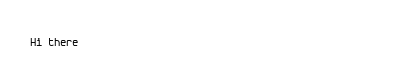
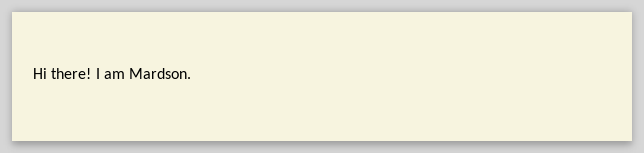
- Hi there
+ Hi there! I am Mardson.

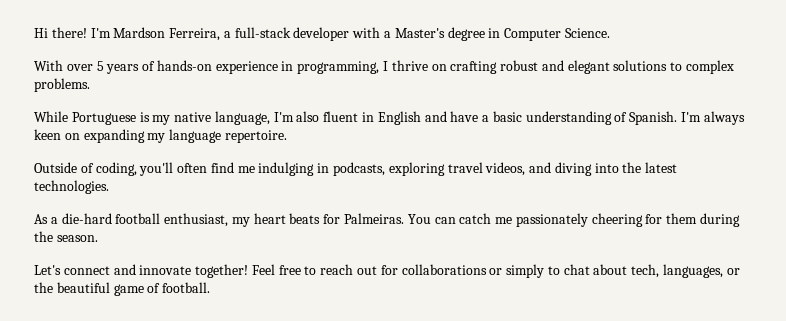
- I am Mardson.
+ I'm Mardson Ferreira, a full-stack developer with a Master's degree in Computer Science.
+ With over 5 years of hands-on experience in programming, I thrive on crafting robust and elegant solutions to complex problems.
+ While Portuguese is my native language, I'm also fluent in English and have a basic understanding of Spanish. I'm always keen on expanding my language repertoire.
+ Outside of coding, you'll often find me indulging in podcasts, exploring travel videos, and diving into the latest technologies.
+ As a die-hard football enthusiast, my heart beats for Palmeiras. You can catch me passionately cheering for them during the season.
+ Let's connect and innovate together! Feel free to reach out for collaborations or simply to chat about tech, languages, or the beautiful game of football.

